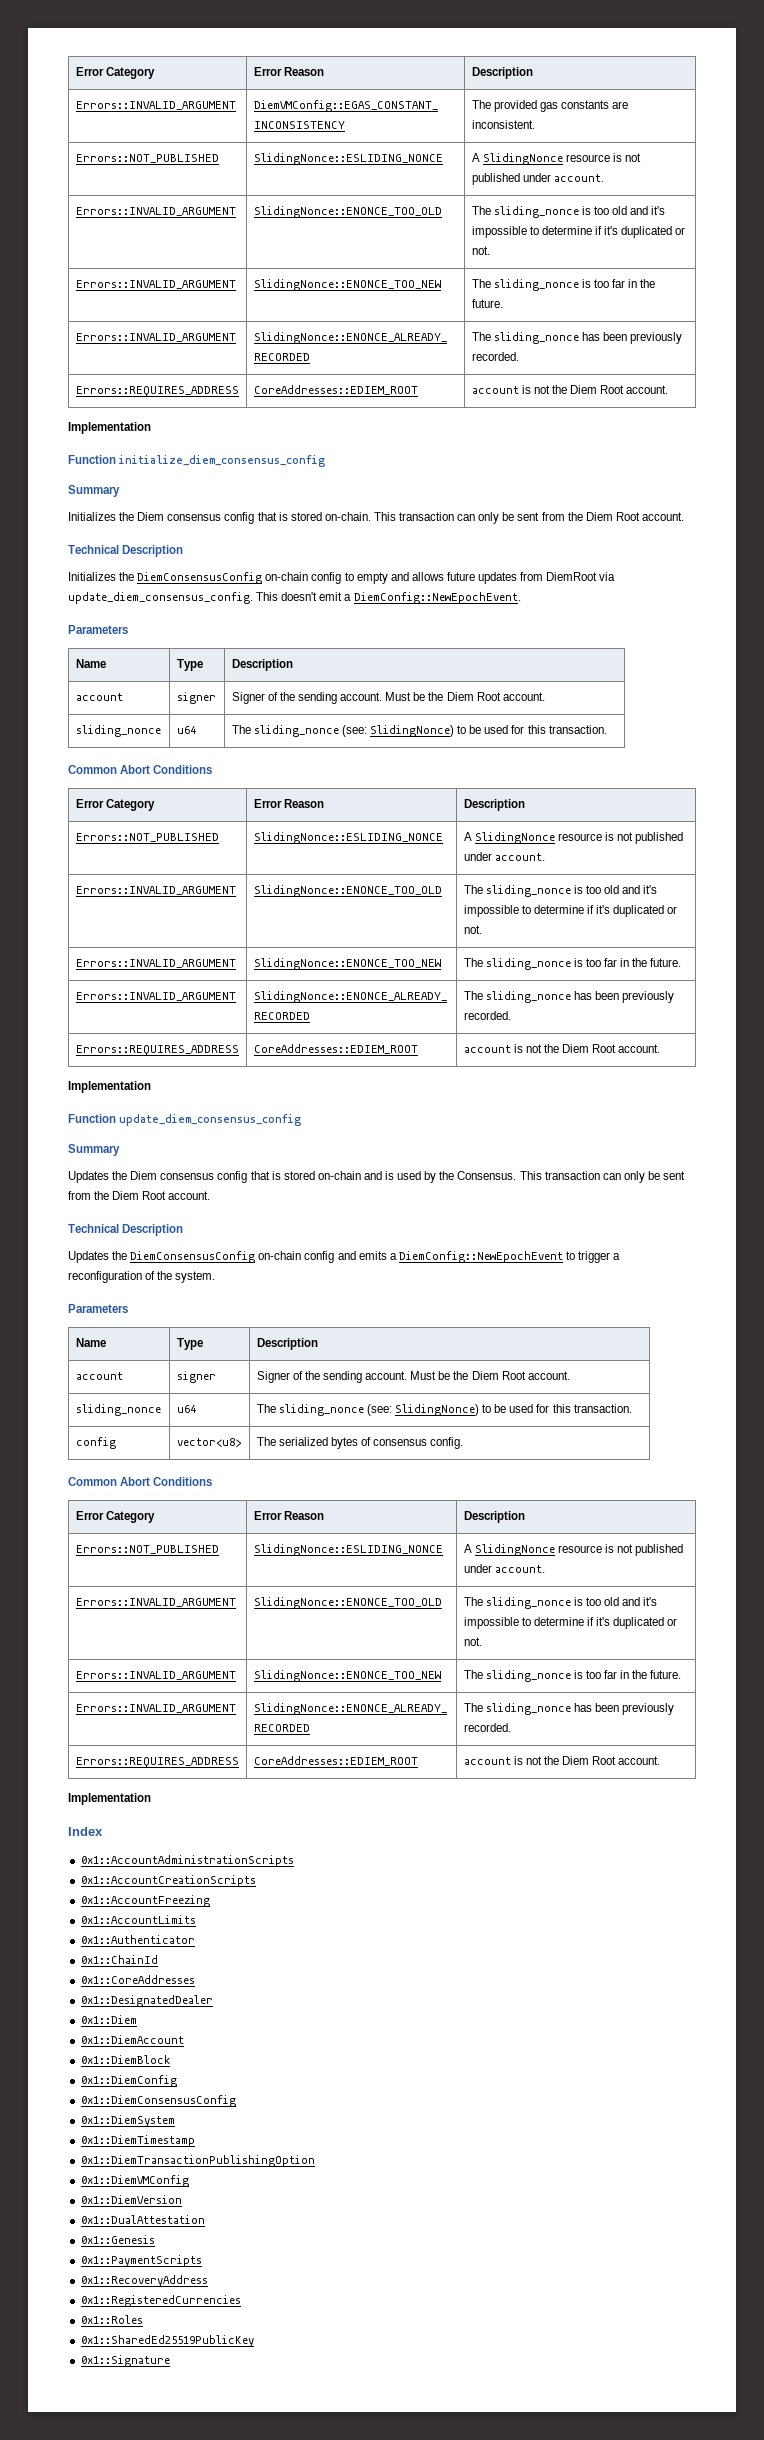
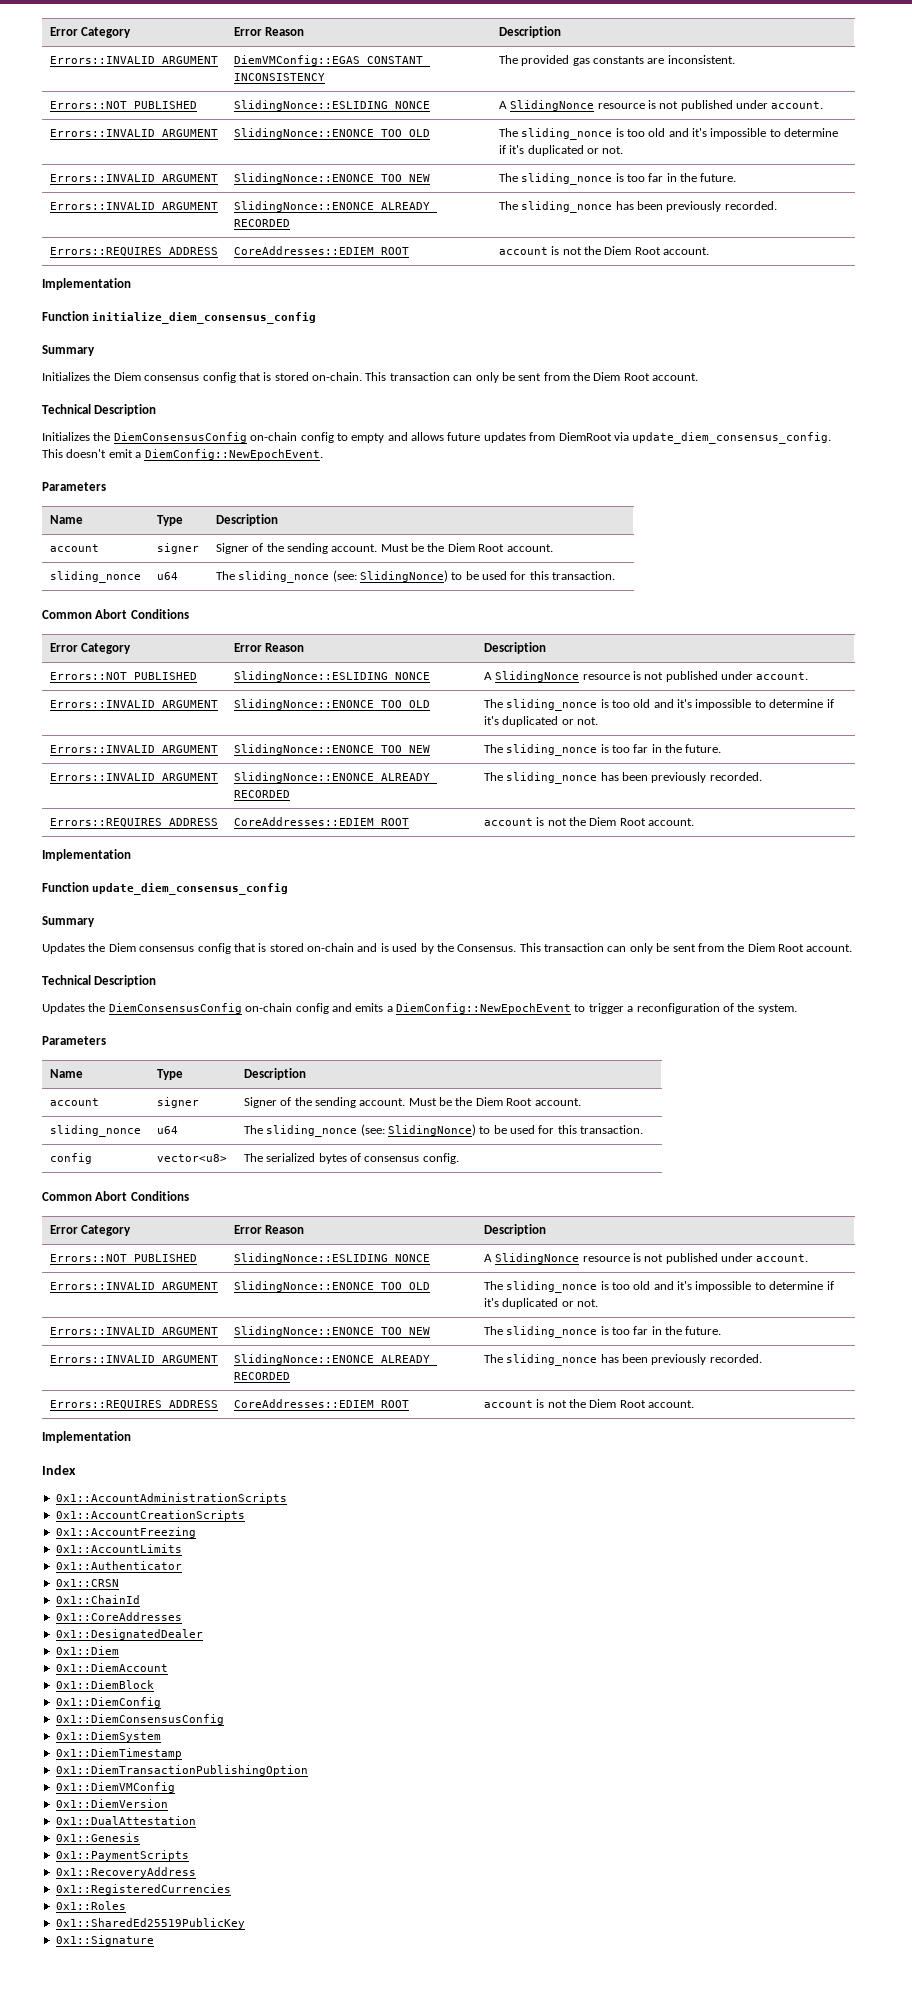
+ 0x1::CRSN

